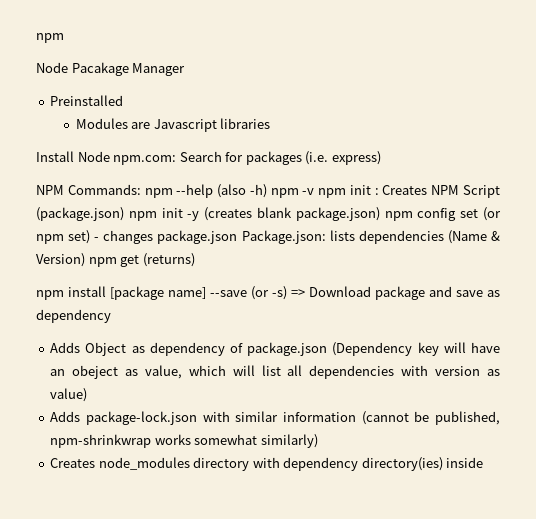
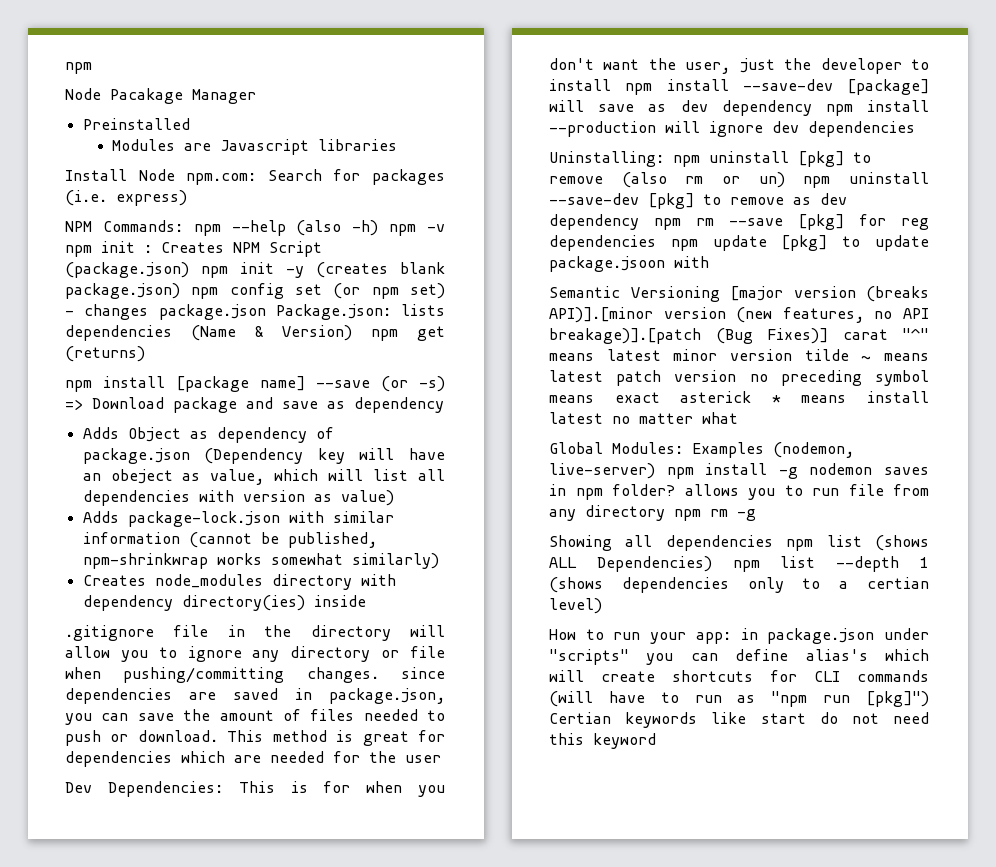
+ .gitignore file in the directory will allow you to ignore any directory or file when pushing/committing changes. since dependencies are saved in package.json, you can save the amount of files needed to push or download. This method is great for dependencies which are needed for the user
+ Dev Dependencies: This is for when you don't want the user, just the developer to install npm install --save-dev [package] will save as dev dependency npm install --production will ignore dev dependencies
+ Uninstalling: npm uninstall [pkg] to remove (also rm or un) npm uninstall --save-dev [pkg] to remove as dev dependency npm rm --save [pkg] for reg dependencies npm update [pkg] to update package.jsoon with
+ Semantic Versioning [major version (breaks API)].[minor version (new features, no API breakage)].[patch (Bug Fixes)] carat "^" means latest minor version tilde ~ means latest patch version no preceding symbol means exact asterick * means install latest no matter what
+ Global Modules: Examples (nodemon, live-server) npm install -g nodemon saves in npm folder? allows you to run file from any directory npm rm -g
+ Showing all dependencies npm list (shows ALL Dependencies) npm list --depth 1 (shows dependencies only to a certian level)
+ How to run your app: in package.json under "scripts" you can define alias's which will create shortcuts for CLI commands (will have to run as "npm run [pkg]") Certian keywords like start do not need this keyword

